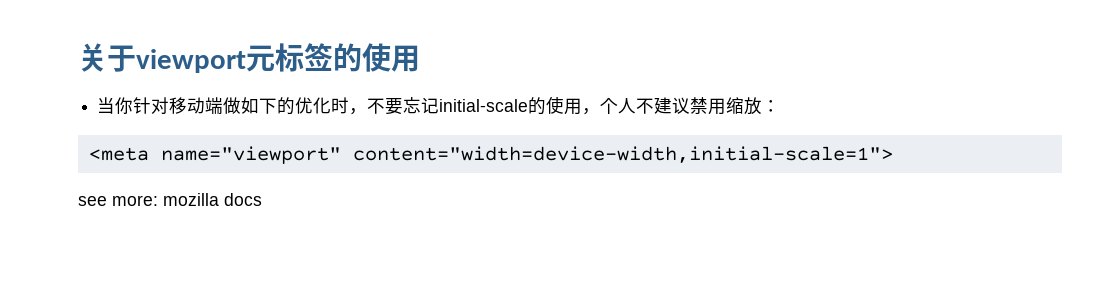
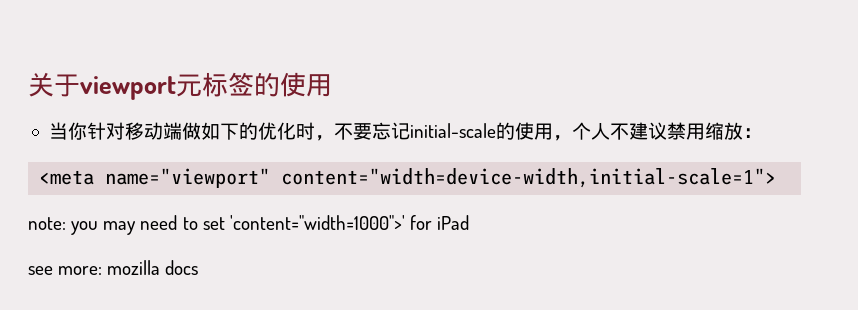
+ note: you may need to set 'content="width=1000">' for iPad

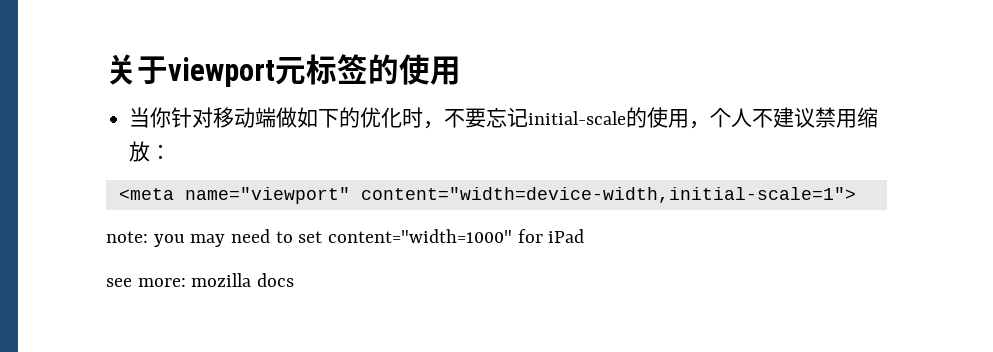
- note: you may need to set 'content="width=1000">' for iPad
+ note: you may need to set content="width=1000" for iPad

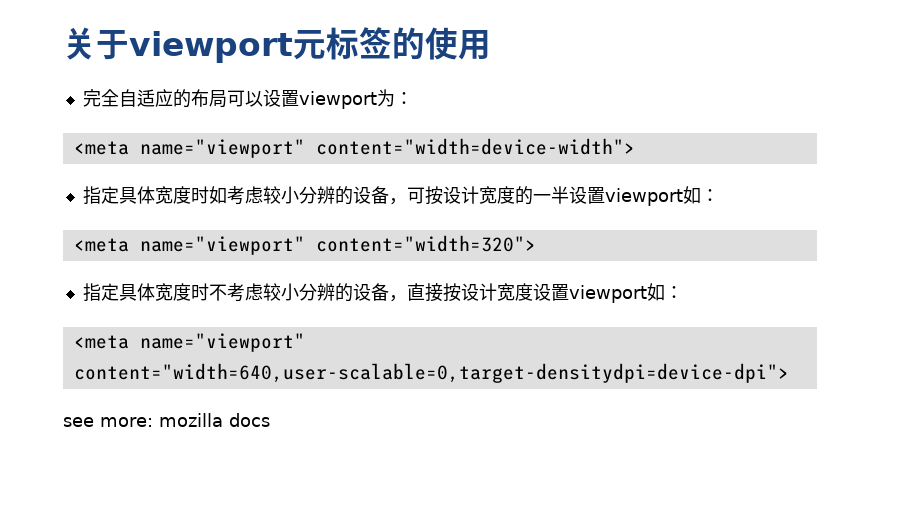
- 当你针对移动端做如下的优化时，不要忘记initial-scale的使用，个人不建议禁用缩放：
- <meta name="viewport" content="width=device-width,initial-scale=1">
- note: you may need to set content="width=1000" for iPad
+ 完全自适应的布局可以设置viewport为：
+ <meta name="viewport" content="width=device-width">
+ 指定具体宽度时如考虑较小分辨的设备，可按设计宽度的一半设置viewport如：
+ <meta name="viewport" content="width=320">
+ 指定具体宽度时不考虑较小分辨的设备，直接按设计宽度设置viewport如：
+ <meta name="viewport" content="width=640,user-scalable=0,target-densitydpi=device-dpi">

